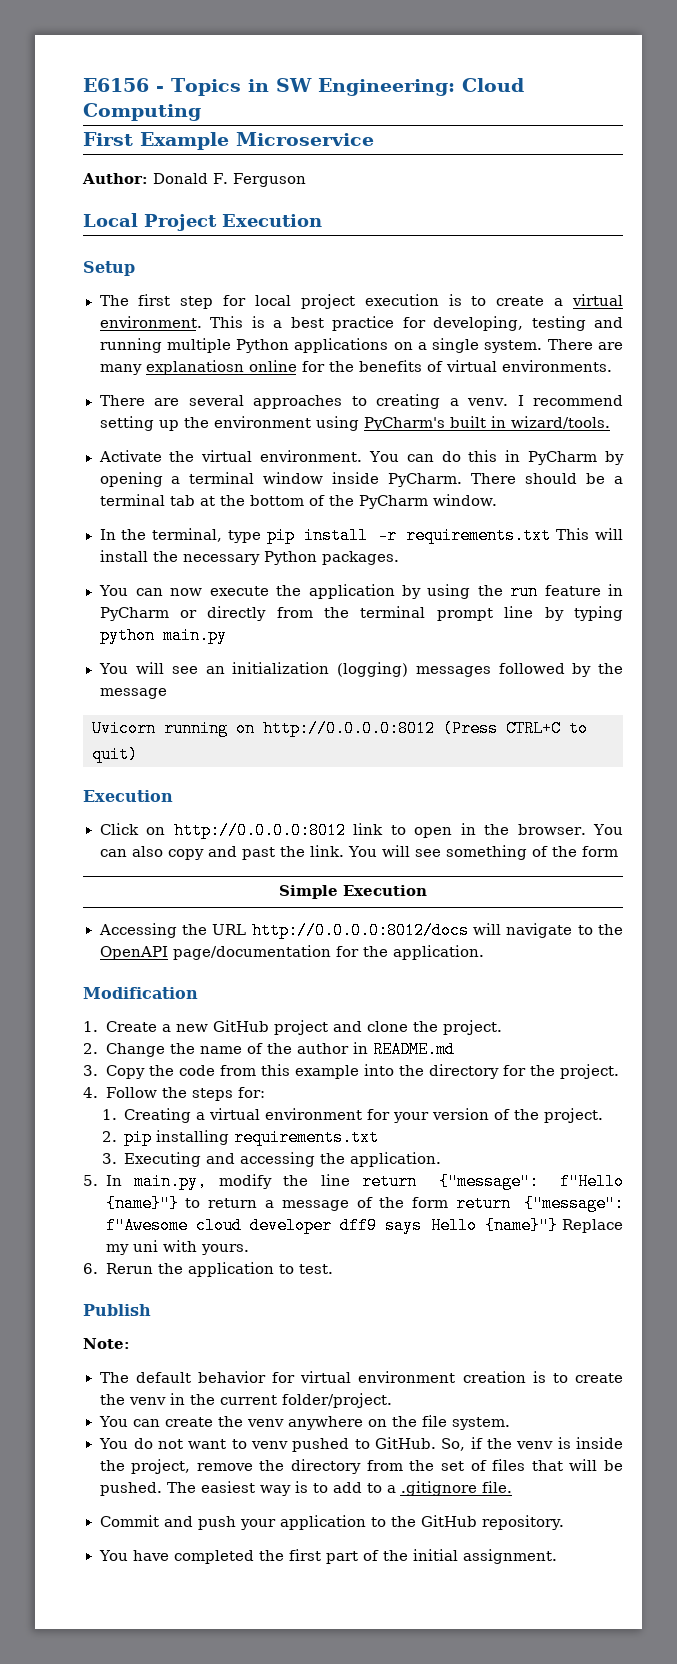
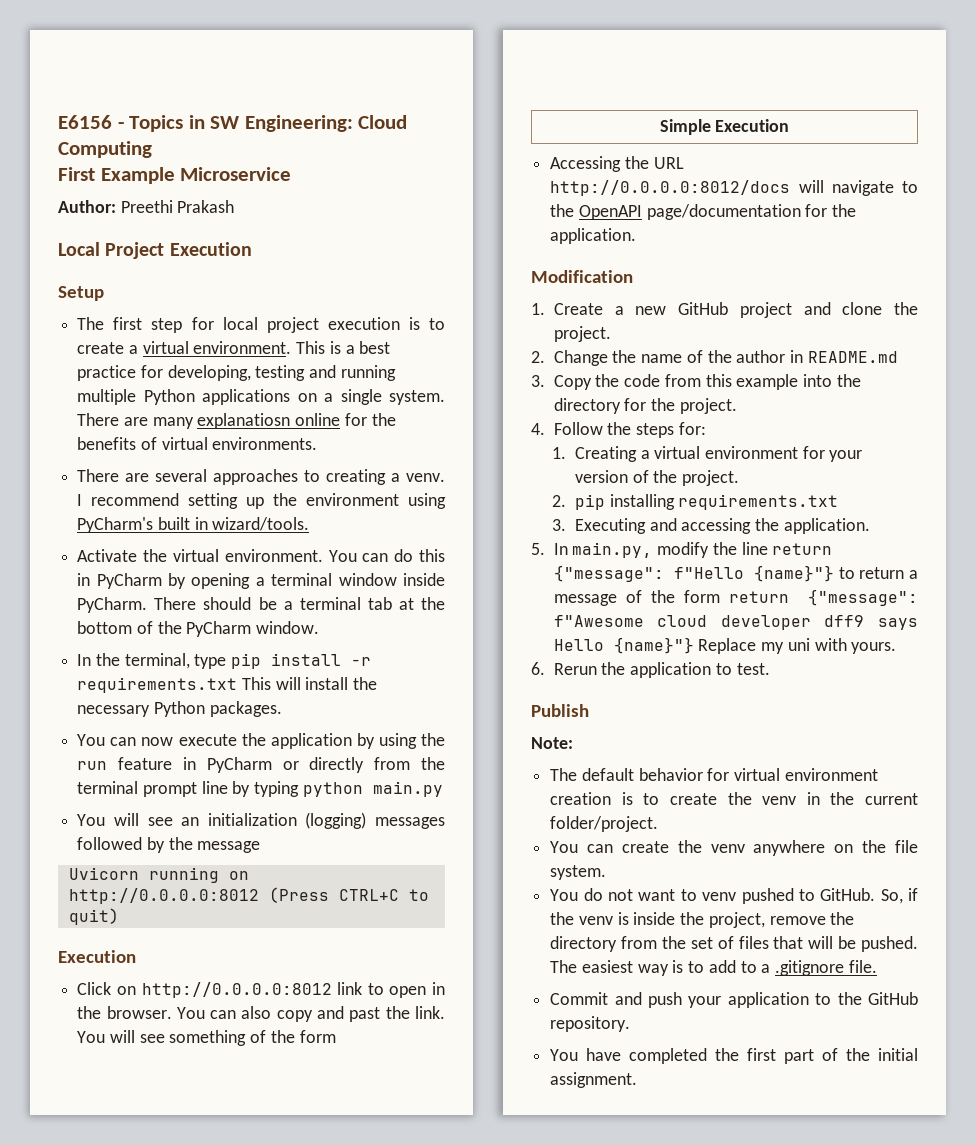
- Author: Donald F. Ferguson
+ Author: Preethi Prakash

